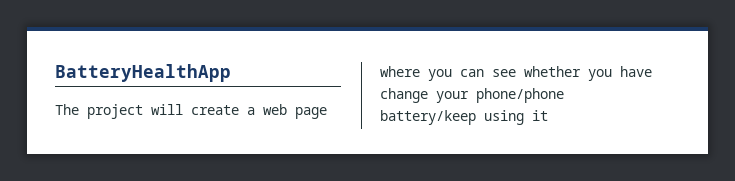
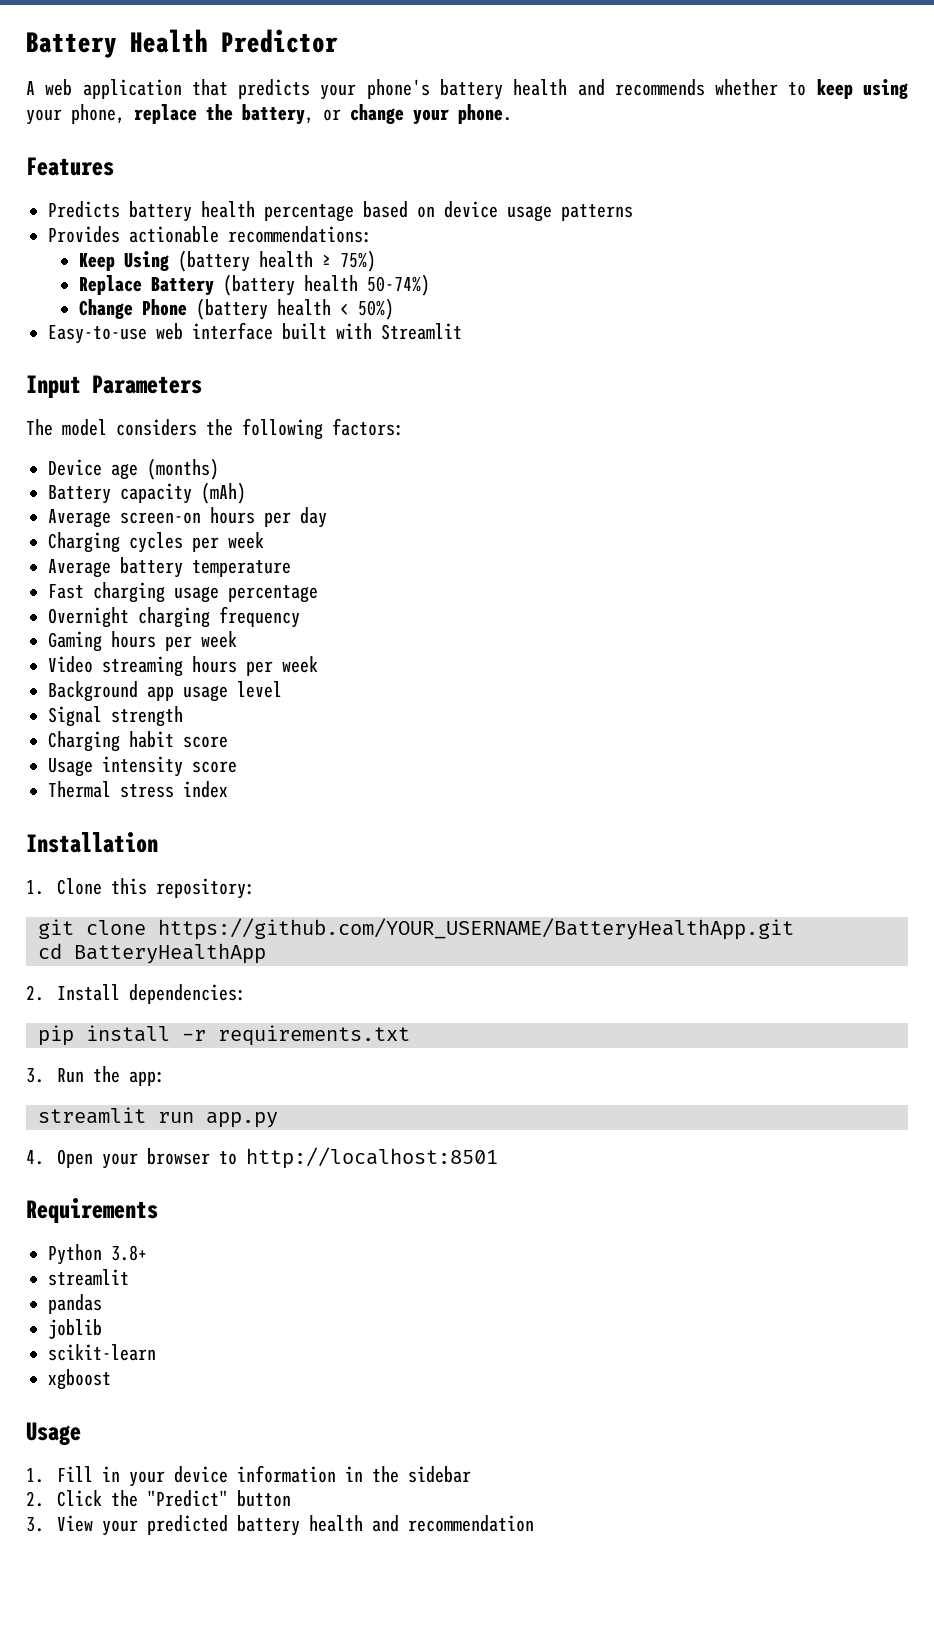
- BatteryHealthApp
- The project will create a web page where you can see whether you have change your phone/phone battery/keep using it
+ Battery Health Predictor
+ A web application that predicts your phone's battery health and recommends whether to keep using your phone, replace the battery, or change your phone.
+ Features
+ Predicts battery health percentage based on device usage patterns
+ Provides actionable recommendations:
+ Keep Using (battery health ≥ 75%)
+ Replace Battery (battery health 50-74%)
+ Change Phone (battery health < 50%)
+ Easy-to-use web interface built with Streamlit
+ Input Parameters
+ The model considers the following factors:
+ Device age (months)
+ Battery capacity (mAh)
+ Average screen-on hours per day
+ Charging cycles per week
+ Average battery temperature
+ Fast charging usage percentage
+ Overnight charging frequency
+ Gaming hours per week
+ Video streaming hours per week
+ Background app usage level
+ Signal strength
+ Charging habit score
+ Usage intensity score
+ Thermal stress index
+ Installation
+ 1. Clone this repository:
+ git clone https://github.com/YOUR_USERNAME/BatteryHealthApp.git
+ cd BatteryHealthApp
+ 2. Install dependencies:
+ pip install -r requirements.txt
+ 3. Run the app:
+ streamlit run app.py
+ 4. Open your browser to http://localhost:8501
+ Requirements
+ Python 3.8+
+ streamlit
+ pandas
+ joblib
+ scikit-learn
+ xgboost
+ Usage
+ 1. Fill in your device information in the sidebar
+ 2. Click the "Predict" button
+ 3. View your predicted battery health and recommendation

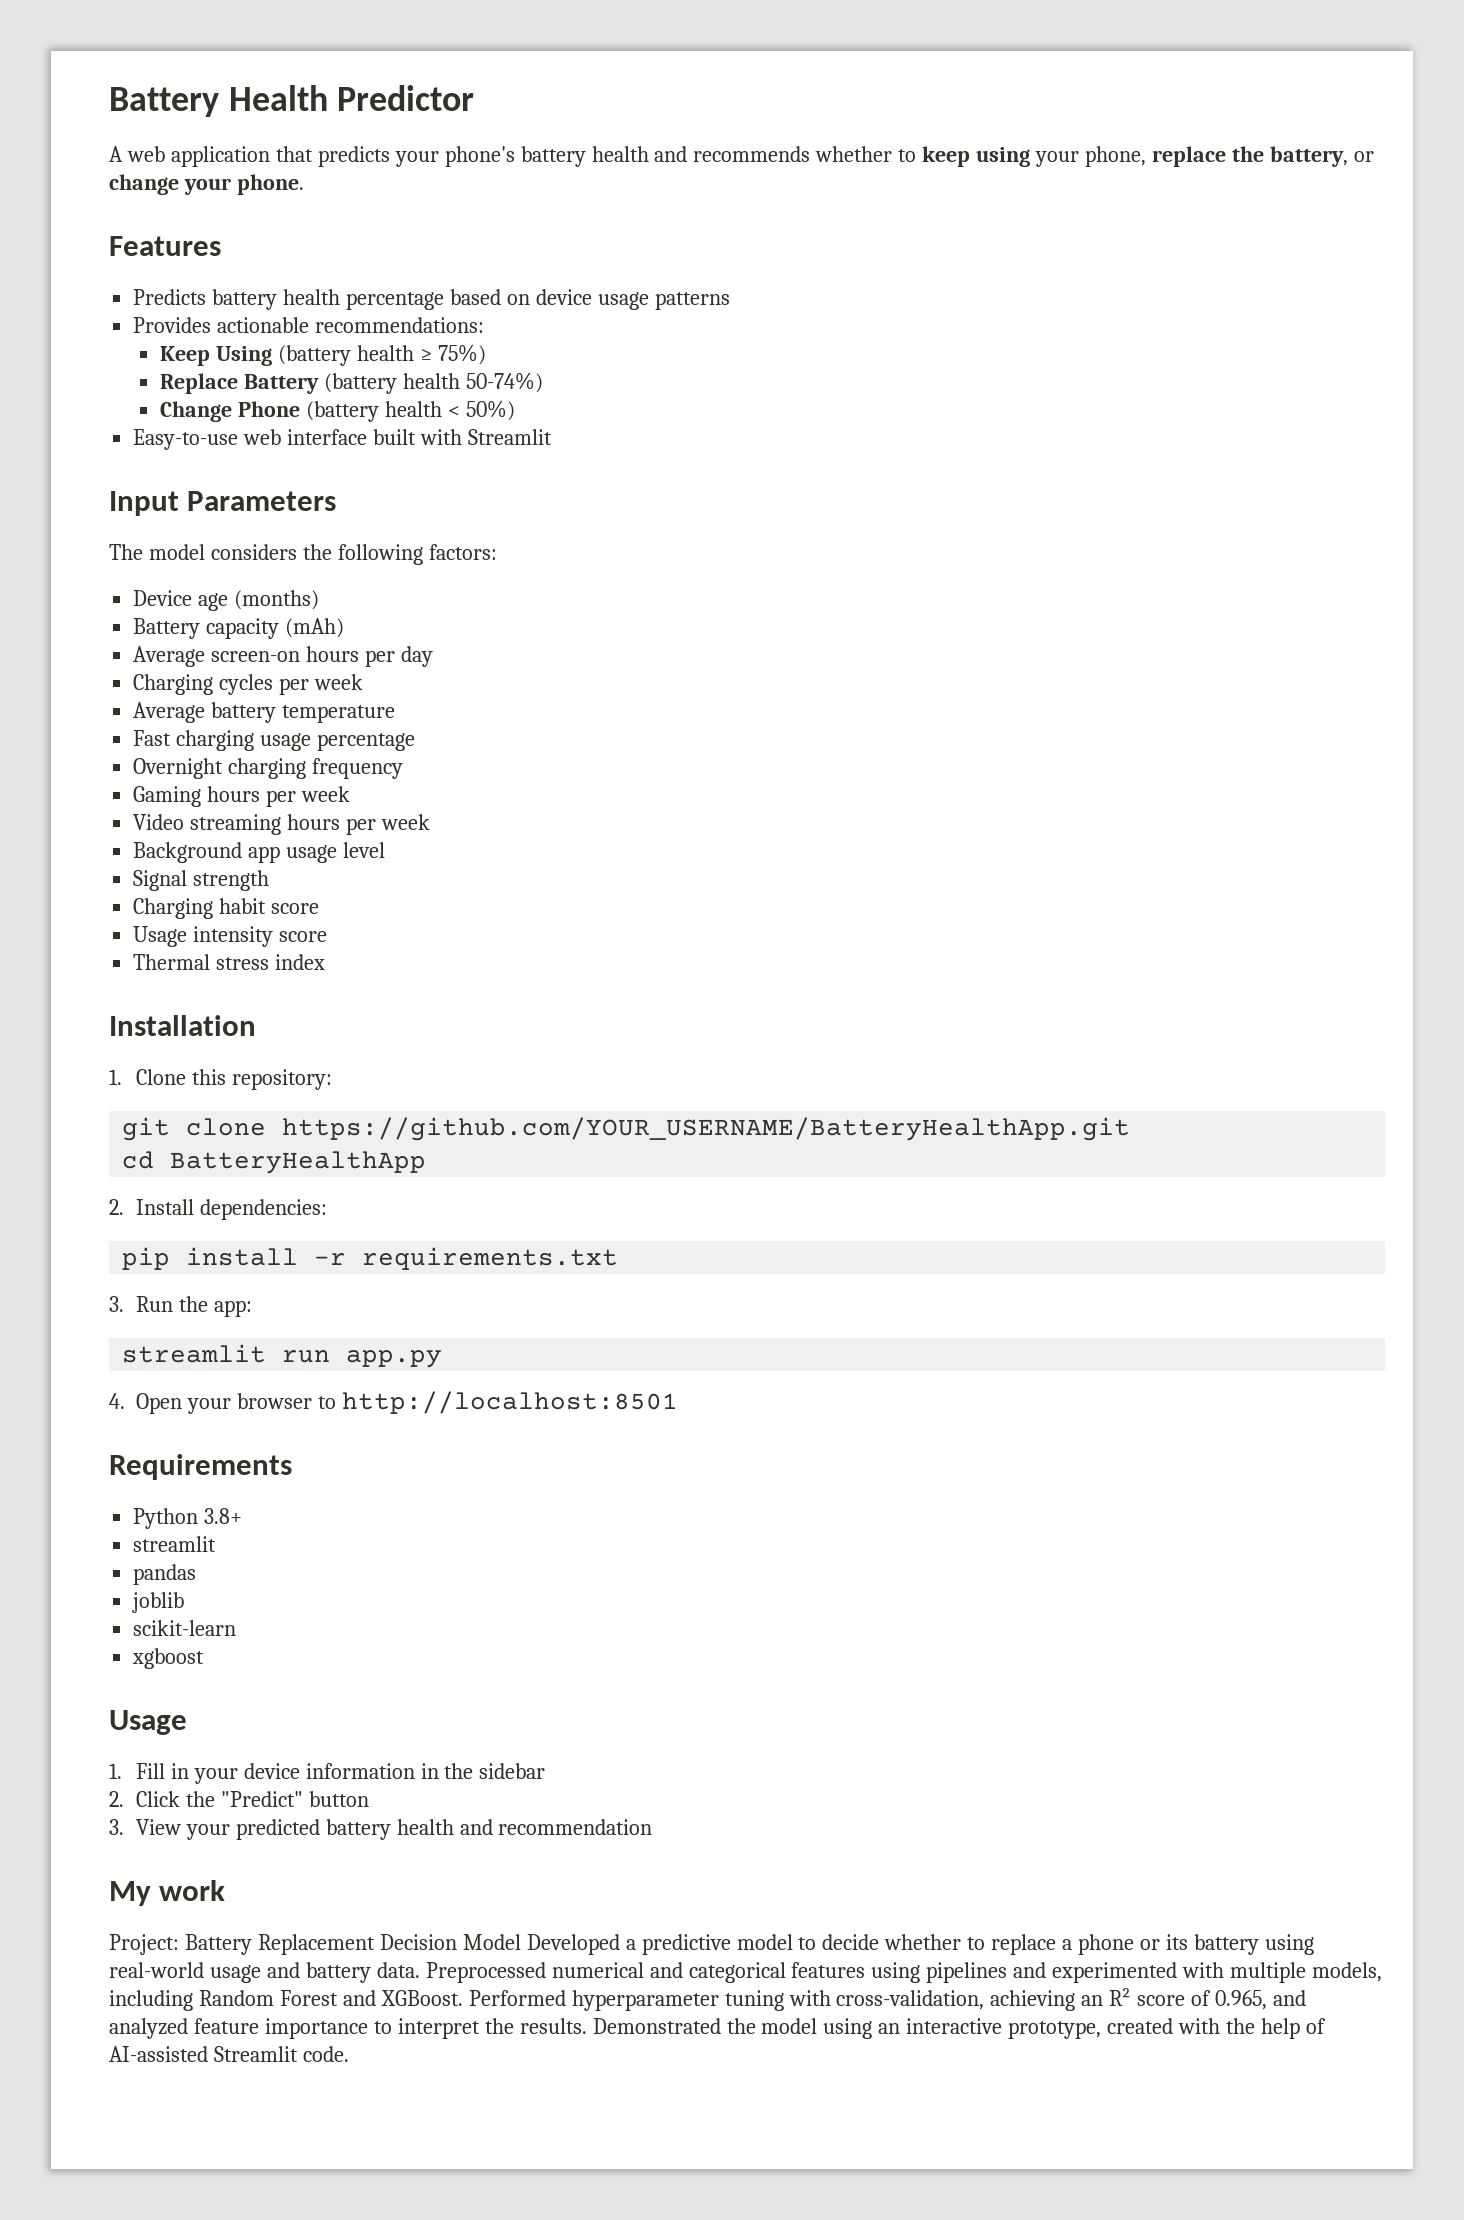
+ My work
+ Project: Battery Replacement Decision Model Developed a predictive model to decide whether to replace a phone or its battery using real-world usage and battery data. Preprocessed numerical and categorical features using pipelines and experimented with multiple models, including Random Forest and XGBoost. Performed hyperparameter tuning with cross-validation, achieving an R² score of 0.965, and analyzed feature importance to interpret the results. Demonstrated the model using an interactive prototype, created with the help of AI-assisted Streamlit code.

